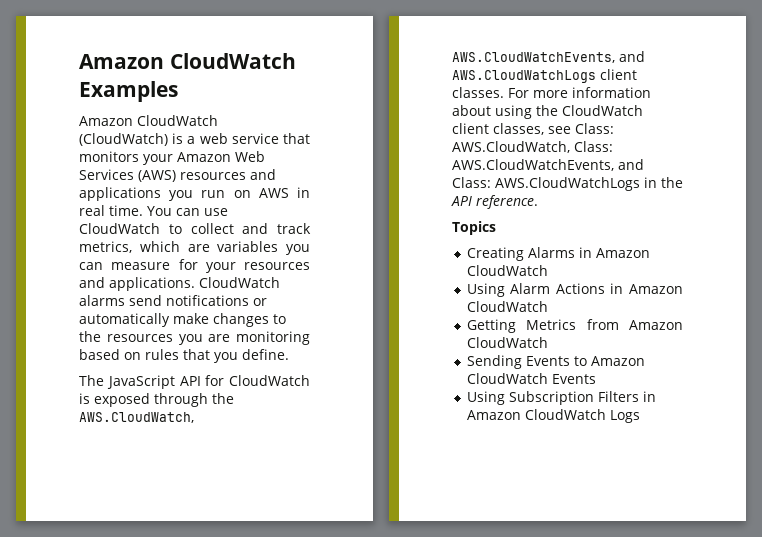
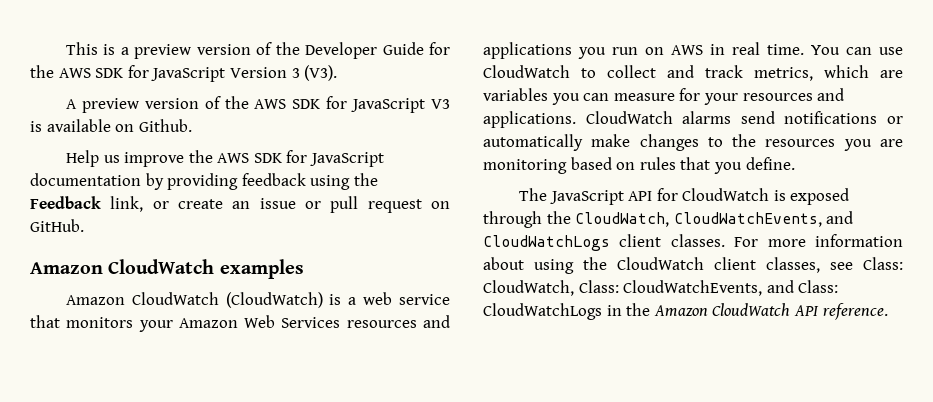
- Amazon CloudWatch Examples
+ This is a preview version of the Developer Guide for the AWS SDK for JavaScript Version 3 (V3).
+ A preview version of the AWS SDK for JavaScript V3 is available on Github.
+ Help us improve the AWS SDK for JavaScript documentation by providing feedback using the Feedback link, or create an issue or pull request on GitHub.
+ Amazon CloudWatch examples
- Amazon CloudWatch (CloudWatch) is a web service that monitors your Amazon Web Services (AWS) resources and applications you run on AWS in real time.
+ Amazon CloudWatch (CloudWatch) is a web service that monitors your Amazon Web Services resources and applications you run on AWS in real time.
- The JavaScript API for CloudWatch is exposed through the AWS.CloudWatch, AWS.CloudWatchEvents, and AWS.CloudWatchLogs client classes.
+ The JavaScript API for CloudWatch is exposed through the CloudWatch, CloudWatchEvents, and CloudWatchLogs client classes.
- For more information about using the CloudWatch client classes, see Class: AWS.CloudWatch, Class: AWS.CloudWatchEvents, and Class: AWS.CloudWatchLogs in the API reference.
+ For more information about using the CloudWatch client classes, see Class: CloudWatch, Class: CloudWatchEvents, and Class: CloudWatchLogs in the Amazon CloudWatch API reference.
- Topics
- Creating Alarms in Amazon CloudWatch
- Using Alarm Actions in Amazon CloudWatch
- Getting Metrics from Amazon CloudWatch
- Sending Events to Amazon CloudWatch Events
- Using Subscription Filters in Amazon CloudWatch Logs

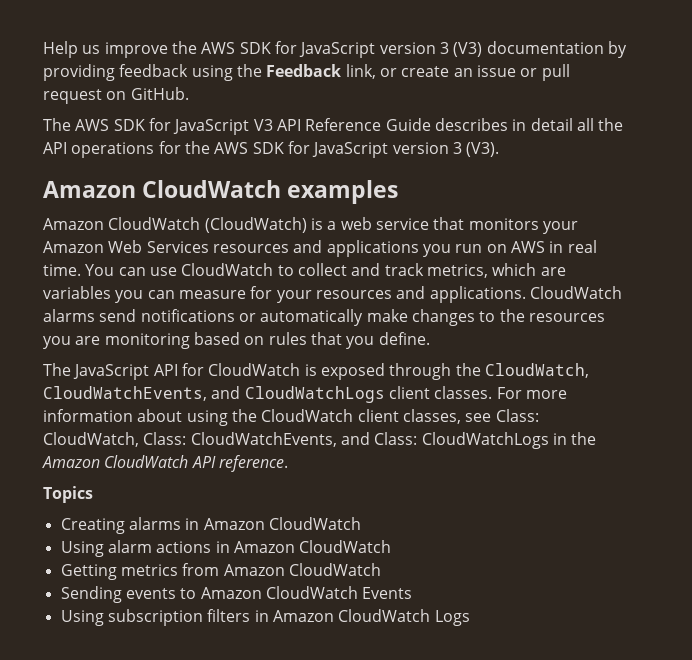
- This is a preview version of the Developer Guide for the AWS SDK for JavaScript Version 3 (V3).
- A preview version of the AWS SDK for JavaScript V3 is available on Github.
- Help us improve the AWS SDK for JavaScript documentation by providing feedback using the Feedback link, or create an issue or pull request on GitHub.
+ Help us improve the AWS SDK for JavaScript version 3 (V3) documentation by providing feedback using the Feedback link, or create an issue or pull request on GitHub.
+ The AWS SDK for JavaScript V3 API Reference Guide describes in detail all the API operations for the AWS SDK for JavaScript version 3 (V3).
+ Topics
+ Creating alarms in Amazon CloudWatch
+ Using alarm actions in Amazon CloudWatch
+ Getting metrics from Amazon CloudWatch
+ Sending events to Amazon CloudWatch Events
+ Using subscription filters in Amazon CloudWatch Logs

